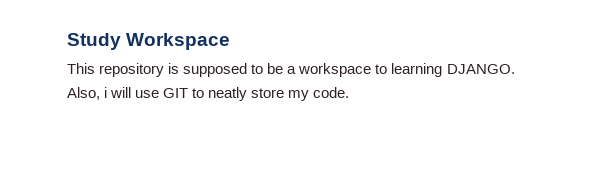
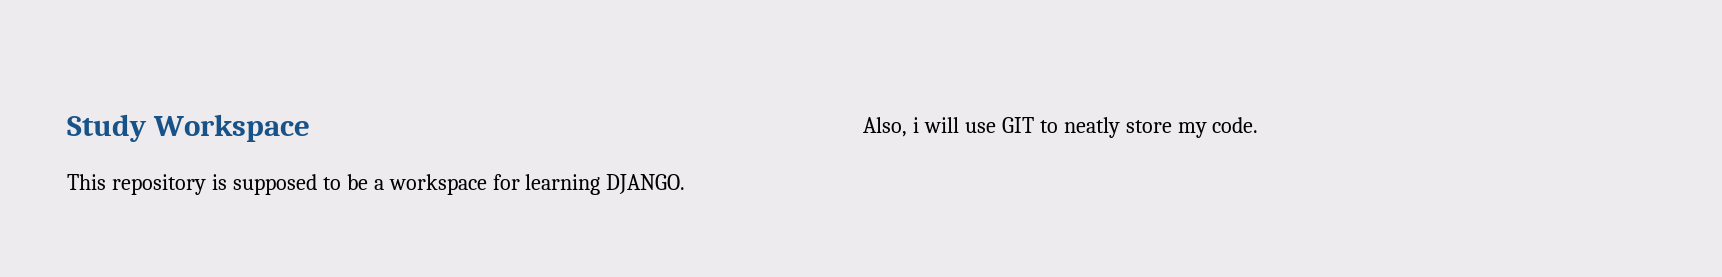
- This repository is supposed to be a workspace to learning DJANGO.
+ This repository is supposed to be a workspace for learning DJANGO.

